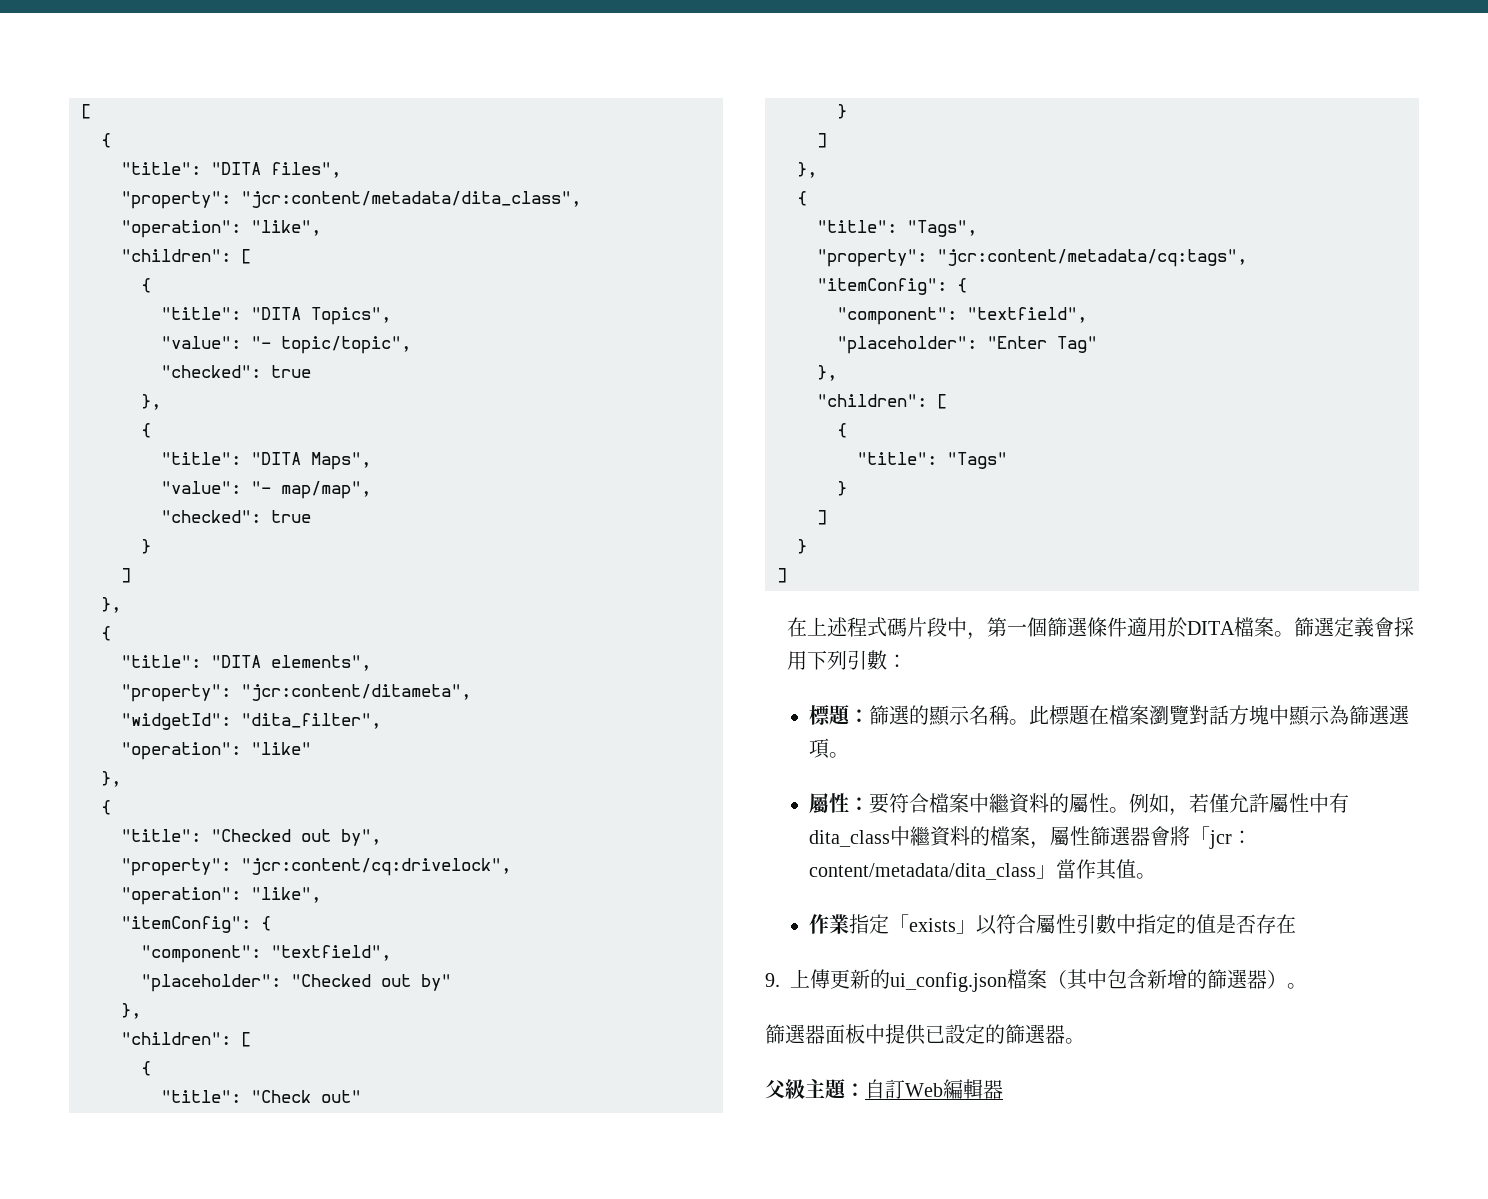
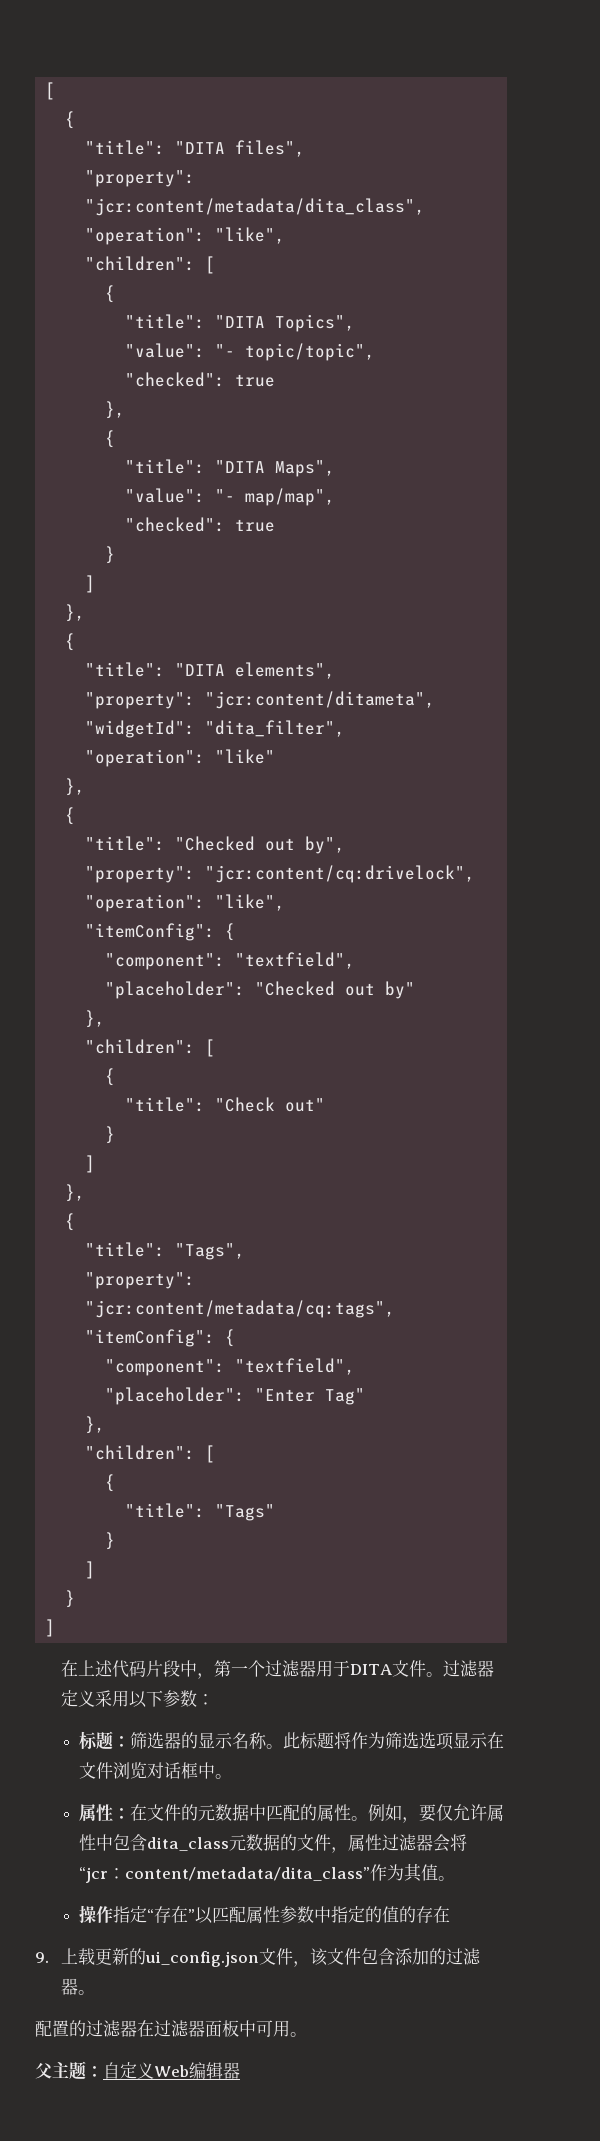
- 在上述程式碼片段中，第一個篩選條件適用於DITA檔案。篩選定義會採用下列引數：
- 標題：篩選的顯示名稱。此標題在檔案瀏覽對話方塊中顯示為篩選選項。
- 屬性：要符合檔案中繼資料的屬性。例如，若僅允許屬性中有dita_class中繼資料的檔案，屬性篩選器會將「jcr：content/metadata/dita_class」當作其值。
- 作業指定「exists」以符合屬性引數中指定的值是否存在
+ 在上述代码片段中，第一个过滤器用于DITA文件。过滤器定义采用以下参数：
+ 标题：筛选器的显示名称。此标题将作为筛选选项显示在文件浏览对话框中。
+ 属性：在文件的元数据中匹配的属性。例如，要仅允许属性中包含dita_class元数据的文件，属性过滤器会将“jcr：content/metadata/dita_class”作为其值。
+ 操作指定“存在”以匹配属性参数中指定的值的存在
- 9.上傳更新的ui_config.json檔案（其中包含新增的篩選器）。
- 篩選器面板中提供已設定的篩選器。
- 父級主題：自訂Web編輯器
+ 9.上载更新的ui_config.json文件，该文件包含添加的过滤器。
+ 配置的过滤器在过滤器面板中可用。
+ 父主题：自定义Web编辑器

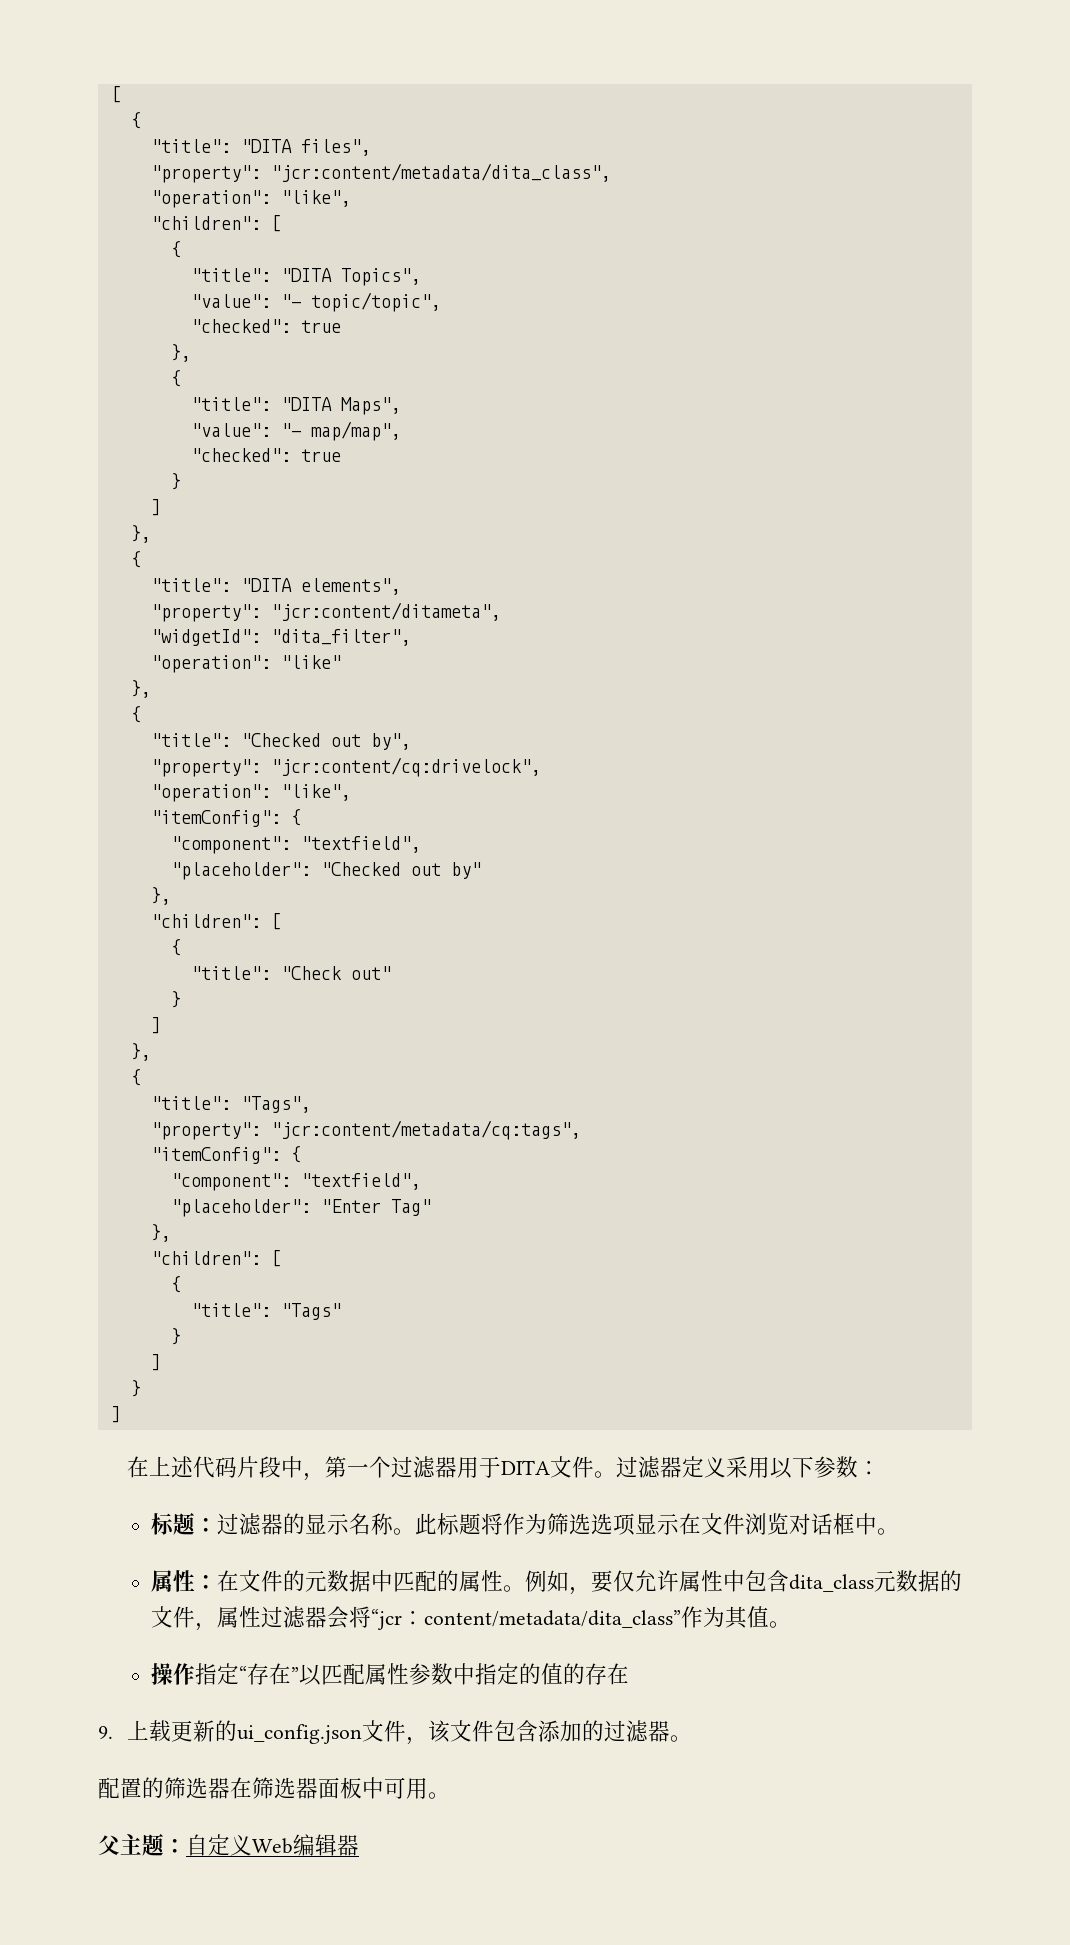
- 标题：筛选器的显示名称。
+ 标题：过滤器的显示名称。
- 配置的过滤器在过滤器面板中可用。
+ 配置的筛选器在筛选器面板中可用。

